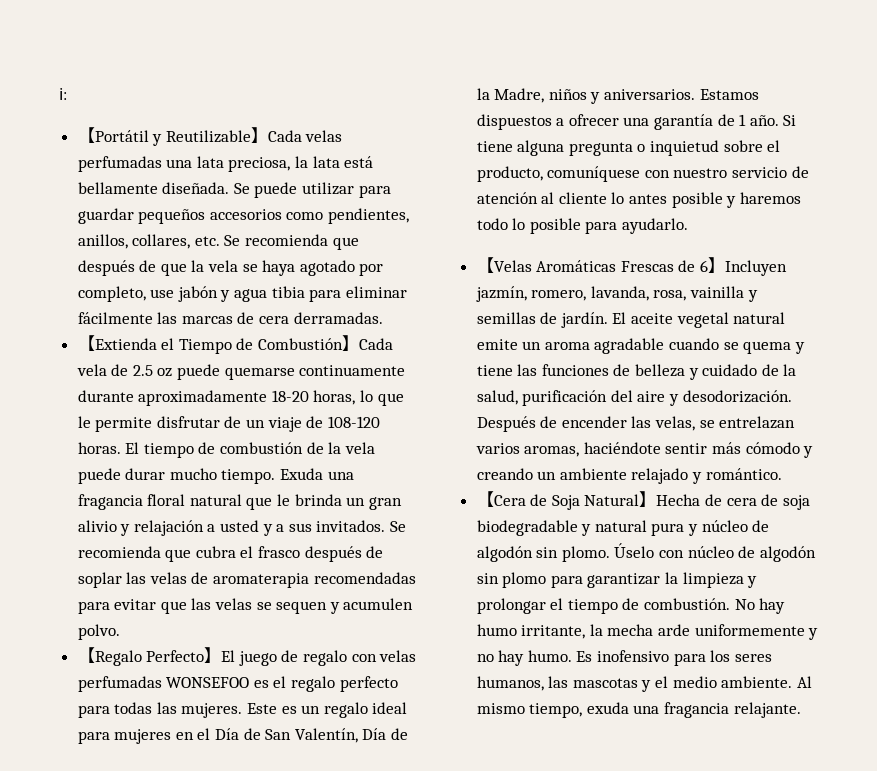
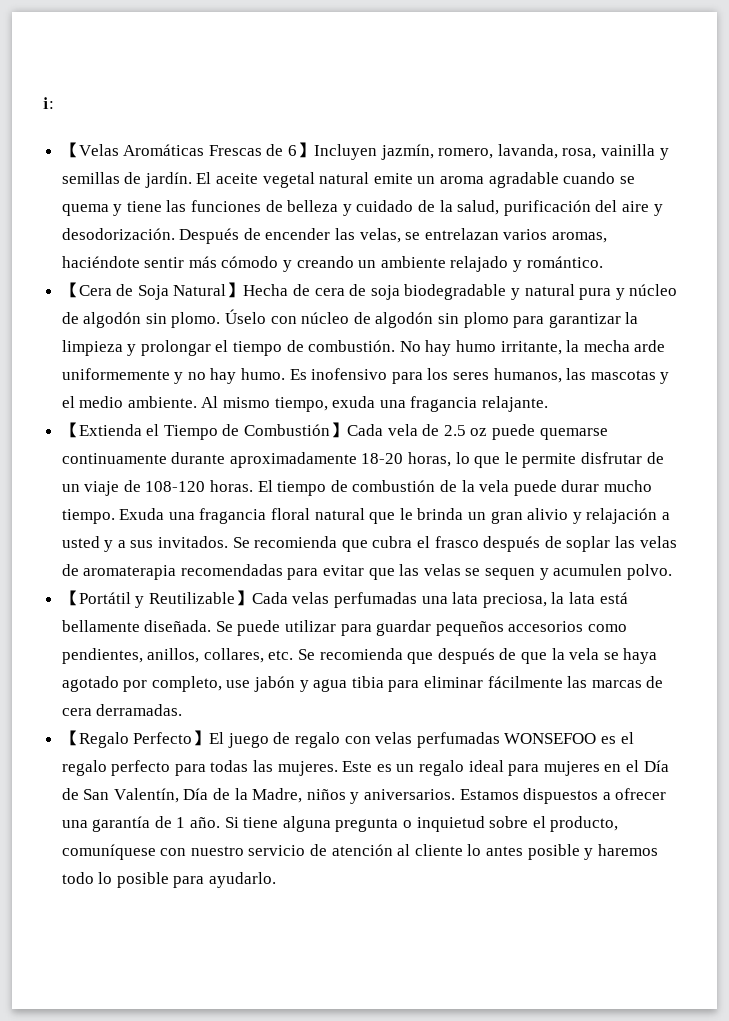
- 【Portátil y Reutilizable】Cada velas perfumadas una lata preciosa, la lata está bellamente diseñada. Se puede utilizar para guardar pequeños accesorios como pendientes, anillos, collares, etc. Se recomienda que después de que la vela se haya agotado por completo, use jabón y agua tibia para eliminar fácilmente las marcas de cera derramadas.
- 【Extienda el Tiempo de Combustión】Cada vela de 2.5 oz puede quemarse continuamente durante aproximadamente 18-20 horas, lo que le permite disfrutar de un viaje de 108-120 horas. El tiempo de combustión de la vela puede durar mucho tiempo. Exuda una fragancia floral natural que le brinda un gran alivio y relajación a usted y a sus invitados. Se recomienda que cubra el frasco después de soplar las velas de aromaterapia recomendadas para evitar que las velas se sequen y acumulen polvo.
- 【Regalo Perfecto】El juego de regalo con velas perfumadas WONSEFOO es el regalo perfecto para todas las mujeres. Este es un regalo ideal para mujeres en el Día de San Valentín, Día de la Madre, niños y aniversarios. Estamos dispuestos a ofrecer una garantía de 1 año. Si tiene alguna pregunta o inquietud sobre el producto, comuníquese con nuestro servicio de atención al cliente lo antes posible y haremos todo lo posible para ayudarlo.
+ 【Extienda el Tiempo de Combustión】Cada vela de 2.5 oz puede quemarse continuamente durante aproximadamente 18-20 horas, lo que le permite disfrutar de un viaje de 108-120 horas. El tiempo de combustión de la vela puede durar mucho tiempo. Exuda una fragancia floral natural que le brinda un gran alivio y relajación a usted y a sus invitados. Se recomienda que cubra el frasco después de soplar las velas de aromaterapia recomendadas para evitar que las velas se sequen y acumulen polvo.
+ 【Portátil y Reutilizable】Cada velas perfumadas una lata preciosa, la lata está bellamente diseñada. Se puede utilizar para guardar pequeños accesorios como pendientes, anillos, collares, etc. Se recomienda que después de que la vela se haya agotado por completo, use jabón y agua tibia para eliminar fácilmente las marcas de cera derramadas.
+ 【Regalo Perfecto】El juego de regalo con velas perfumadas WONSEFOO es el regalo perfecto para todas las mujeres. Este es un regalo ideal para mujeres en el Día de San Valentín, Día de la Madre, niños y aniversarios. Estamos dispuestos a ofrecer una garantía de 1 año. Si tiene alguna pregunta o inquietud sobre el producto, comuníquese con nuestro servicio de atención al cliente lo antes posible y haremos todo lo posible para ayudarlo.

